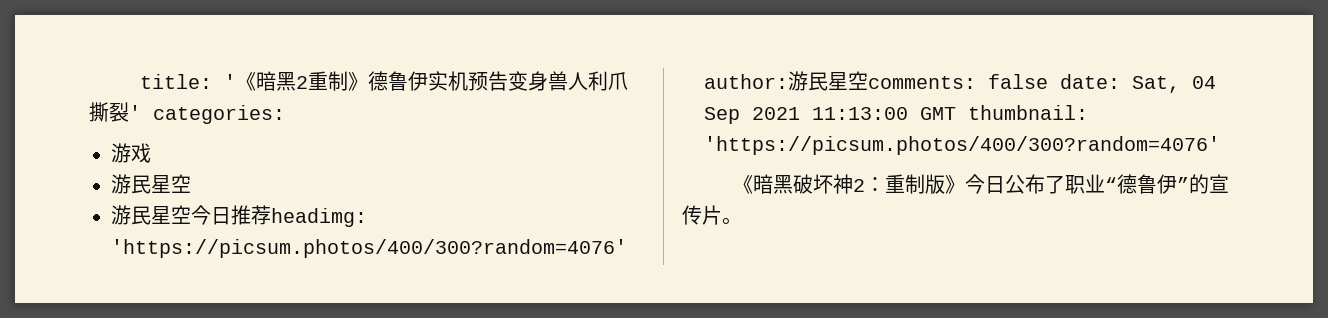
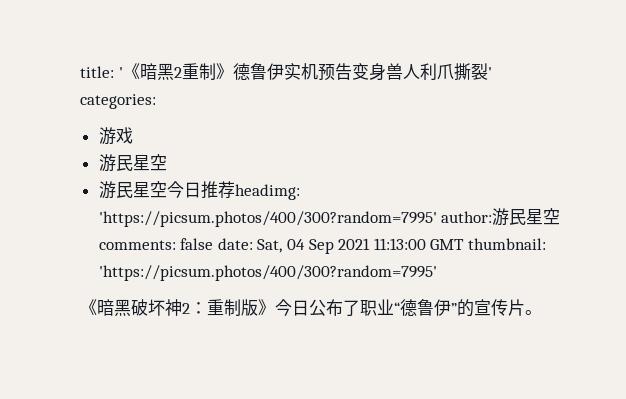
- 游民星空今日推荐headimg: 'https://picsum.photos/400/300?random=4076' author:游民星空comments: false date: Sat, 04 Sep 2021 11:13:00 GMT thumbnail: 'https://picsum.photos/400/300?random=4076'
+ 游民星空今日推荐headimg: 'https://picsum.photos/400/300?random=7995' author:游民星空comments: false date: Sat, 04 Sep 2021 11:13:00 GMT thumbnail: 'https://picsum.photos/400/300?random=7995'

